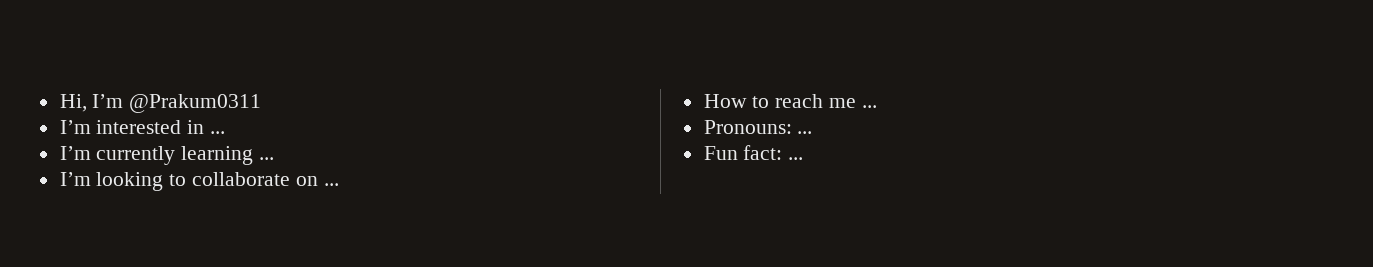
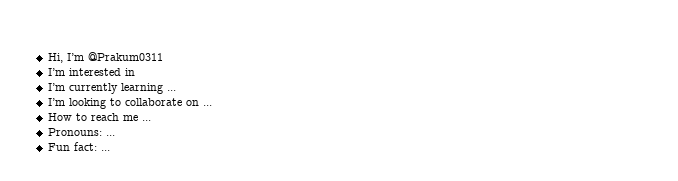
- I’m interested in ...
+ I’m interested in

